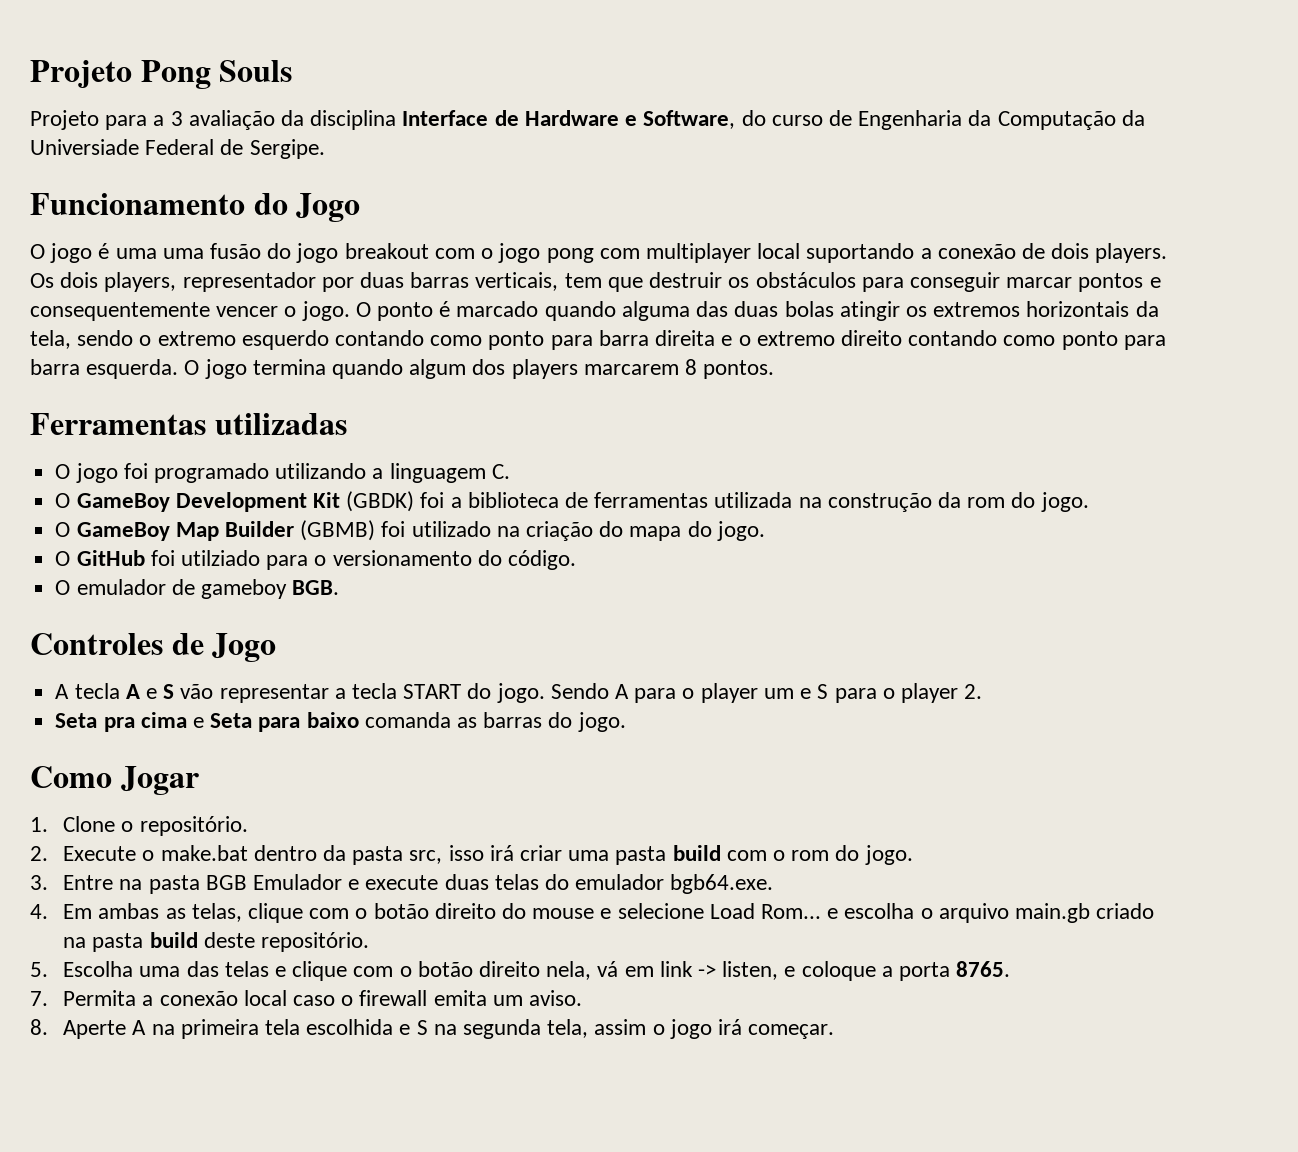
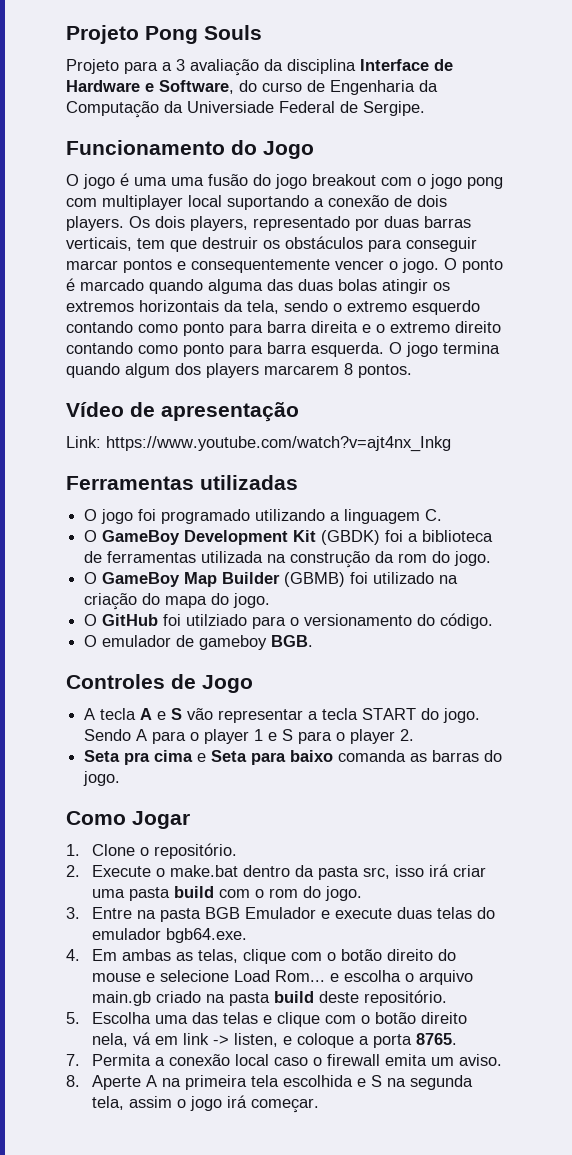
- Os dois players, representador por duas barras verticais, tem que destruir os obstáculos para conseguir marcar pontos e consequentemente vencer o jogo.
+ Os dois players, representado por duas barras verticais, tem que destruir os obstáculos para conseguir marcar pontos e consequentemente vencer o jogo.
+ Vídeo de apresentação
+ Link: https://www.youtube.com/watch?v=ajt4nx_Inkg
- Sendo A para o player um e S para o player 2.
+ Sendo A para o player 1 e S para o player 2.

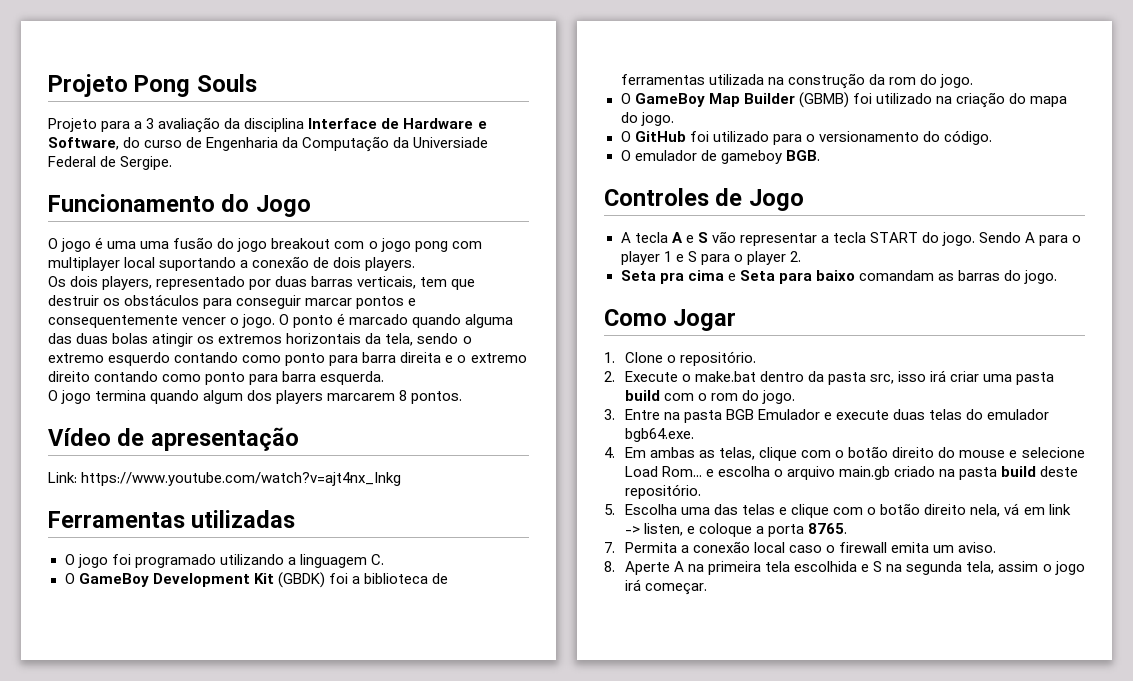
- O jogo é uma uma fusão do jogo breakout com o jogo pong com multiplayer local suportando a conexão de dois players. Os dois players, representado por duas barras verticais, tem que destruir os obstáculos para conseguir marcar pontos e consequentemente vencer o jogo.
+ O jogo é uma uma fusão do jogo breakout com o jogo pong com multiplayer local suportando a conexão de dois players.
+ Os dois players, representado por duas barras verticais, tem que destruir os obstáculos para conseguir marcar pontos e consequentemente vencer o jogo.
- O ponto é marcado quando alguma das duas bolas atingir os extremos horizontais da tela, sendo o extremo esquerdo contando como ponto para barra direita e o extremo direito contando como ponto para barra esquerda. O jogo termina quando algum dos players marcarem 8 pontos.
+ O ponto é marcado quando alguma das duas bolas atingir os extremos horizontais da tela, sendo o extremo esquerdo contando como ponto para barra direita e o extremo direito contando como ponto para barra esquerda.
+ O jogo termina quando algum dos players marcarem 8 pontos.
- O GitHub foi utilziado para o versionamento do código.
+ O GitHub foi utilizado para o versionamento do código.
- Seta pra cima e Seta para baixo comanda as barras do jogo.
+ Seta pra cima e Seta para baixo comandam as barras do jogo.

